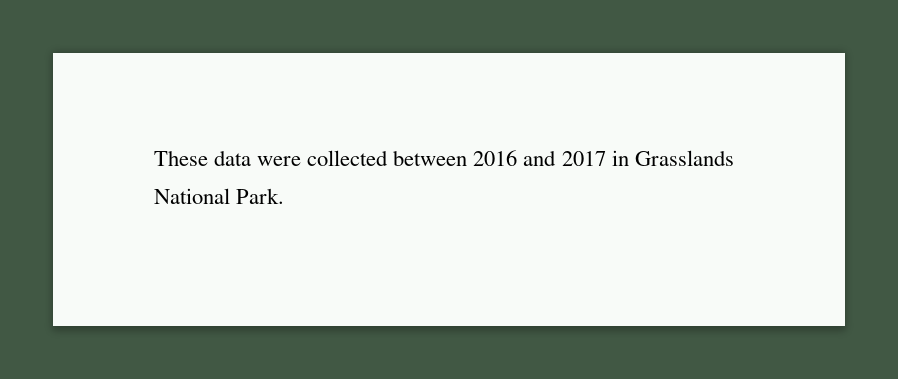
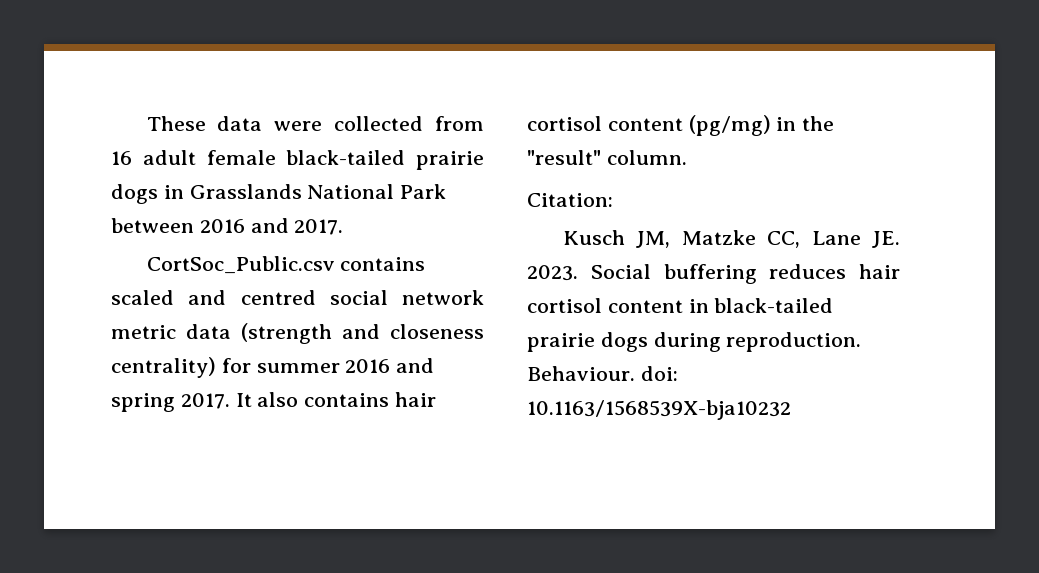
- These data were collected between 2016 and 2017 in Grasslands National Park.
+ These data were collected from 16 adult female black-tailed prairie dogs in Grasslands National Park between 2016 and 2017.
+ CortSoc_Public.csv contains scaled and centred social network metric data (strength and closeness centrality) for summer 2016 and spring 2017. It also contains hair cortisol content (pg/mg) in the "result" column.
+ Citation:
+ Kusch JM, Matzke CC, Lane JE. 2023. Social buffering reduces hair cortisol content in black-tailed prairie dogs during reproduction. Behaviour. doi: 10.1163/1568539X-bja10232

